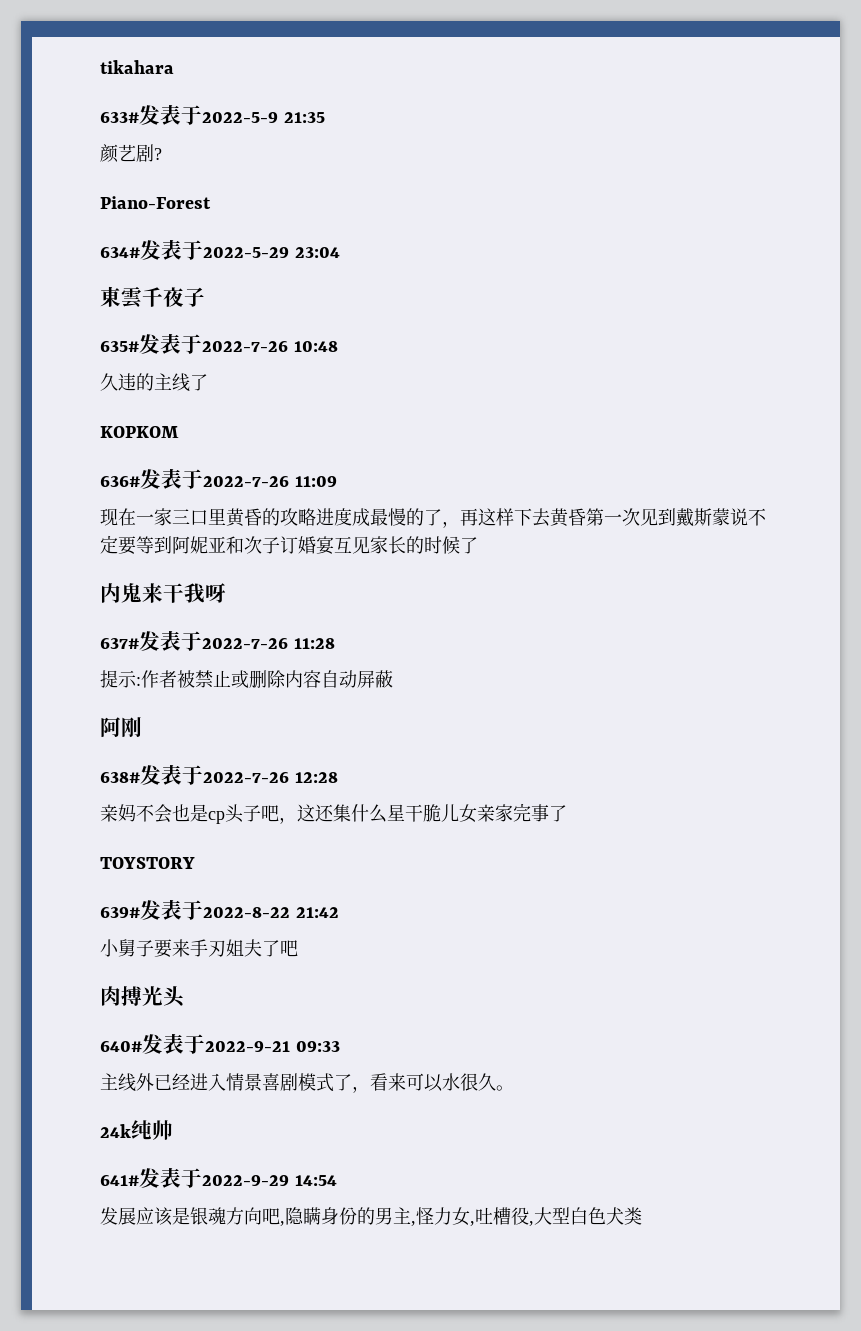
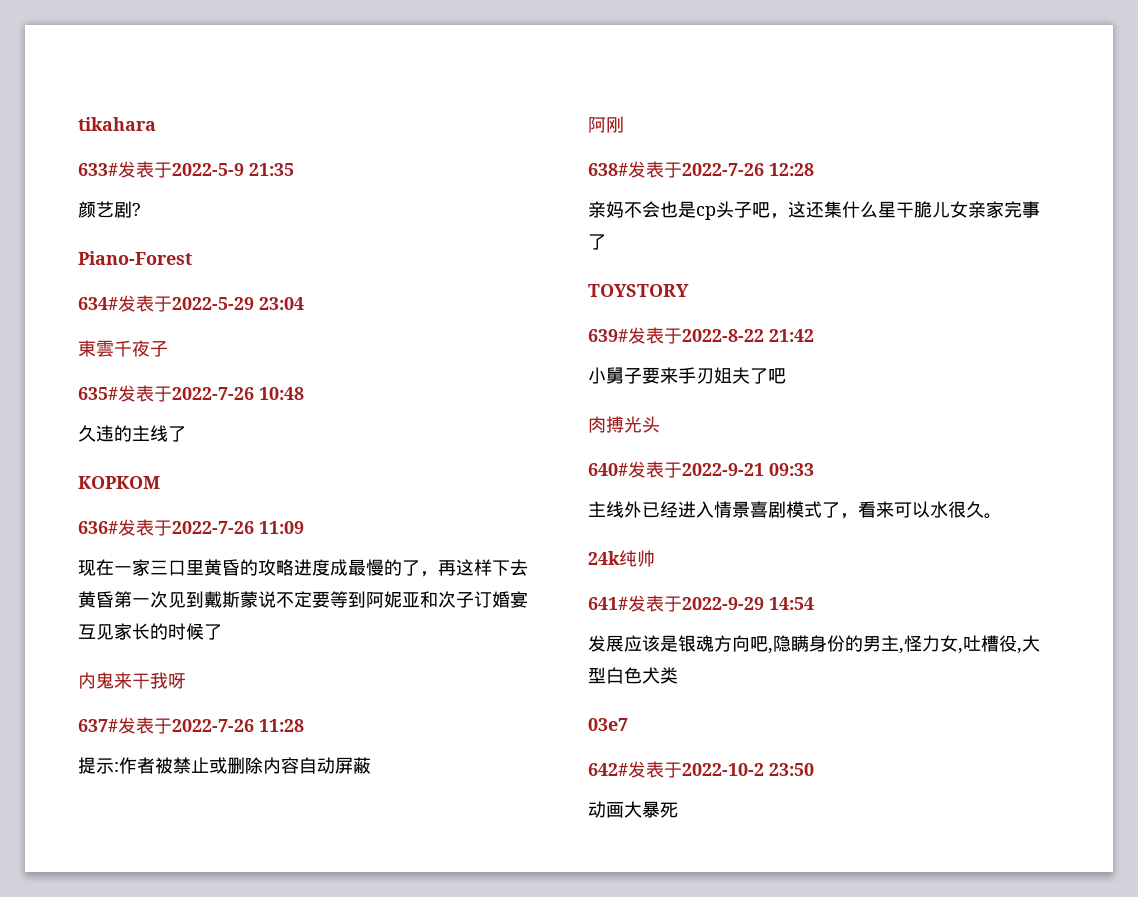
+ 03e7
+ 642#发表于2022-10-2 23:50
+ 动画大暴死

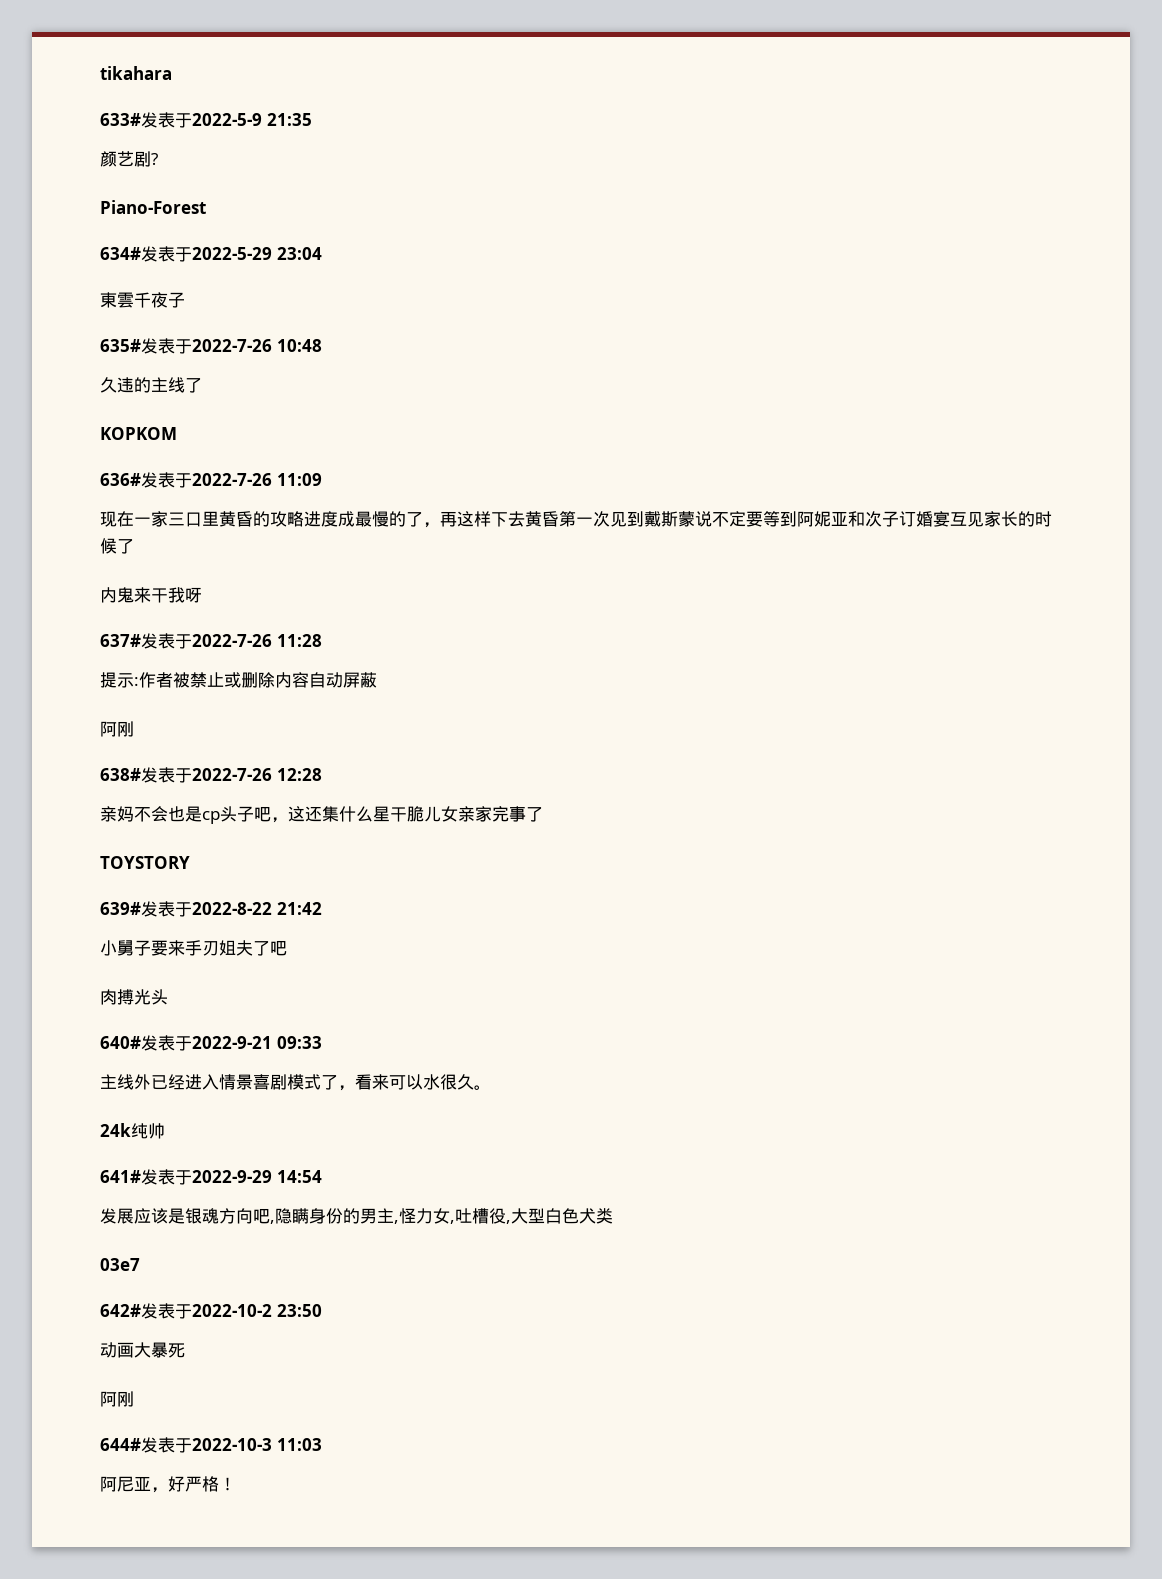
  动画大暴死
+ 阿刚
+ 644#发表于2022-10-3 11:03
+ 阿尼亚，好严格！

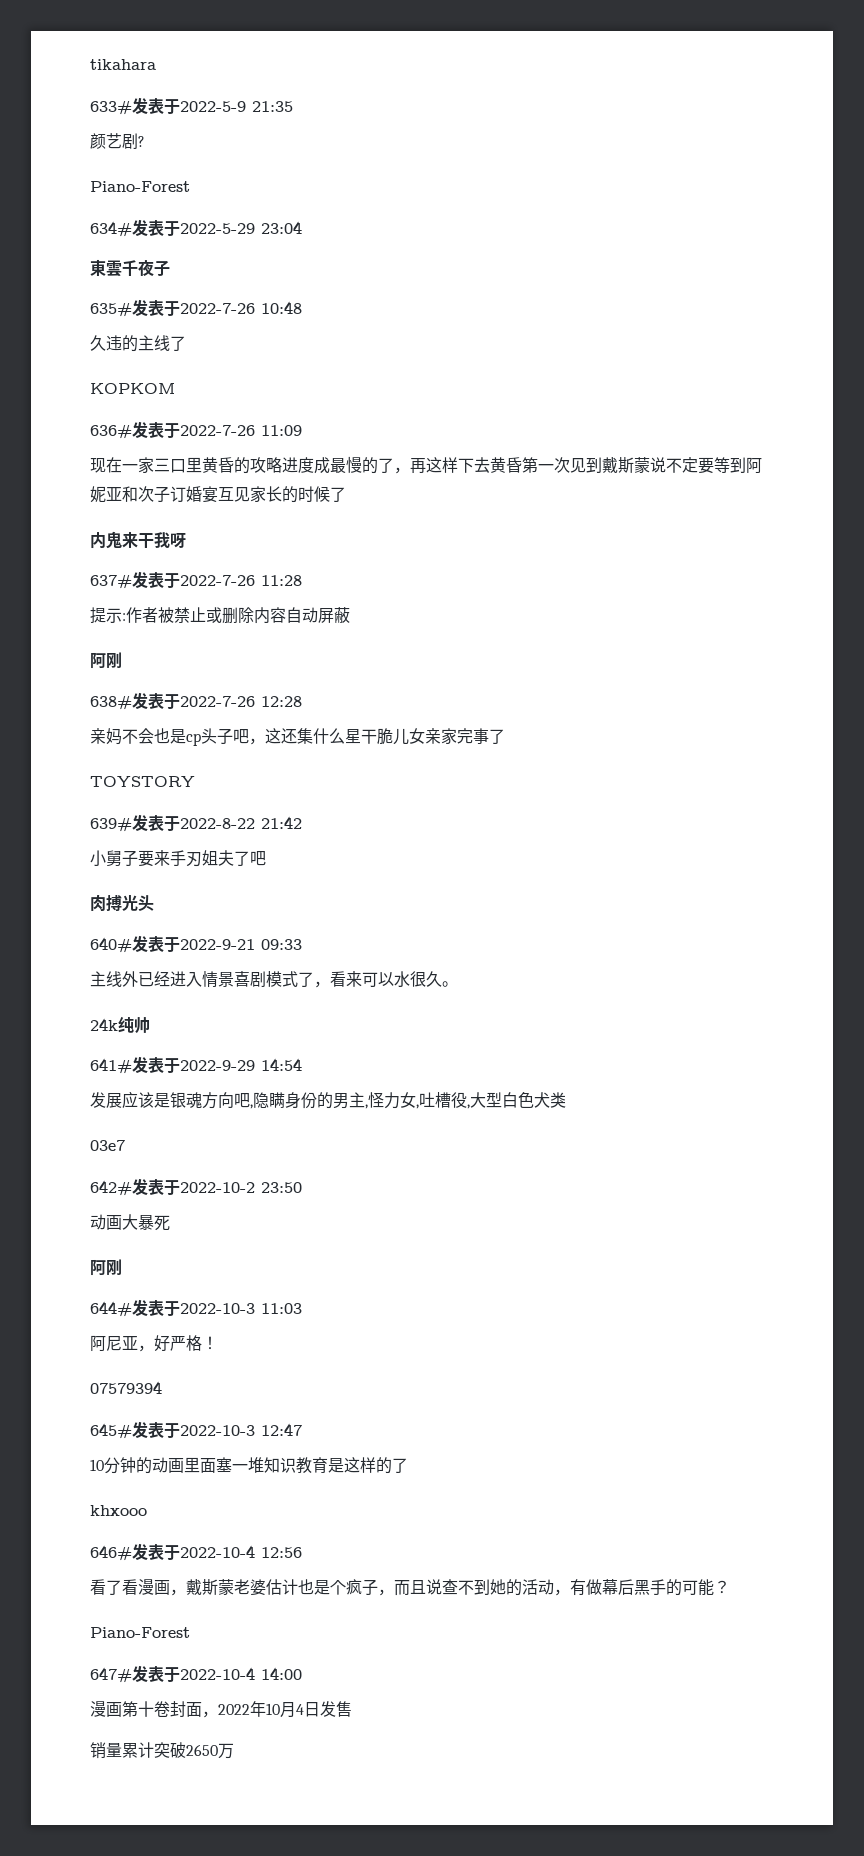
+ 07579394
+ 645#发表于2022-10-3 12:47
+ 10分钟的动画里面塞一堆知识教育是这样的了
+ khxooo
+ 646#发表于2022-10-4 12:56
+ 看了看漫画，戴斯蒙老婆估计也是个疯子，而且说查不到她的活动，有做幕后黑手的可能？
+ Piano-Forest
+ 647#发表于2022-10-4 14:00
+ 漫画第十卷封面，2022年10月4日发售
+ 销量累计突破2650万

